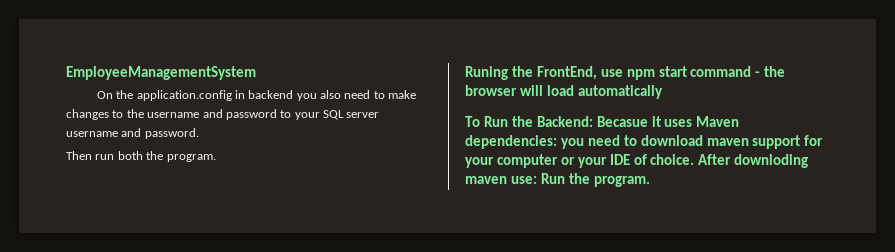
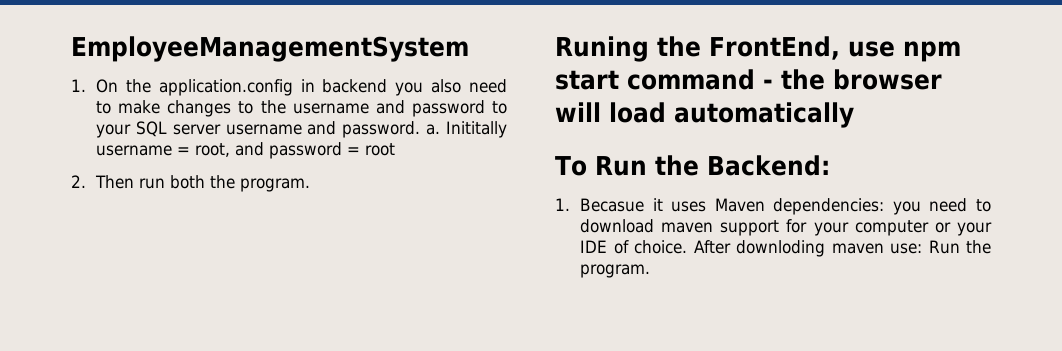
- On the application.config in backend you also need to make changes to the username and password to your SQL server username and password.
- Then run both the program.
+ 1. On the application.config in backend you also need to make changes to the username and password to your SQL server username and password. a. Inititally username = root, and password = root
+ 2. Then run both the program.
- To Run the Backend: Becasue it uses Maven dependencies: you need to download maven support for your computer or your IDE of choice.
+ To Run the Backend:
+ 1. Becasue it uses Maven dependencies: you need to download maven support for your computer or your IDE of choice.

